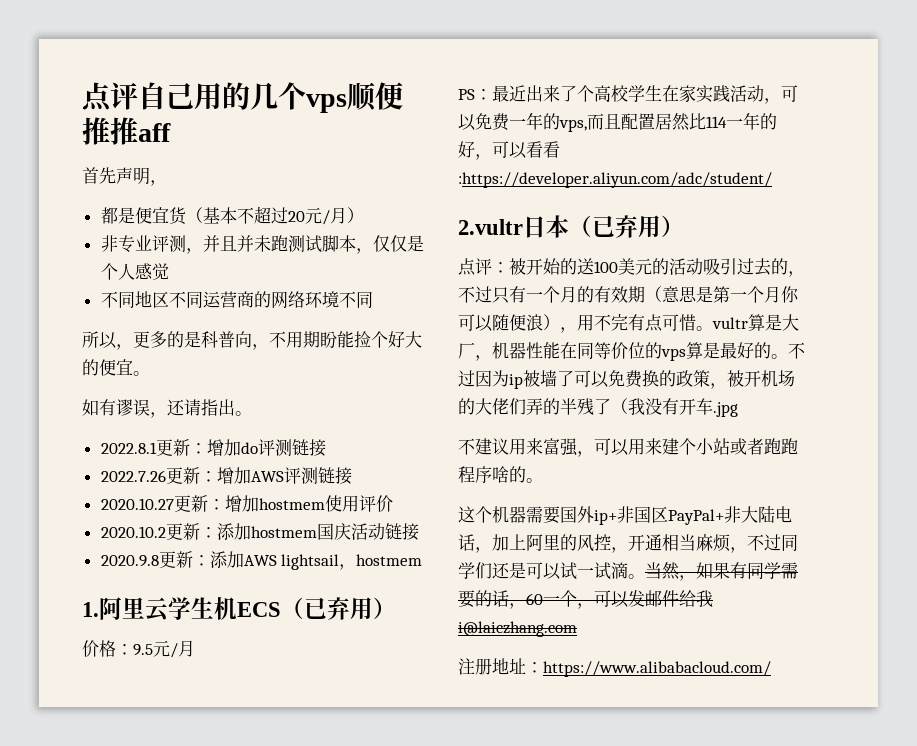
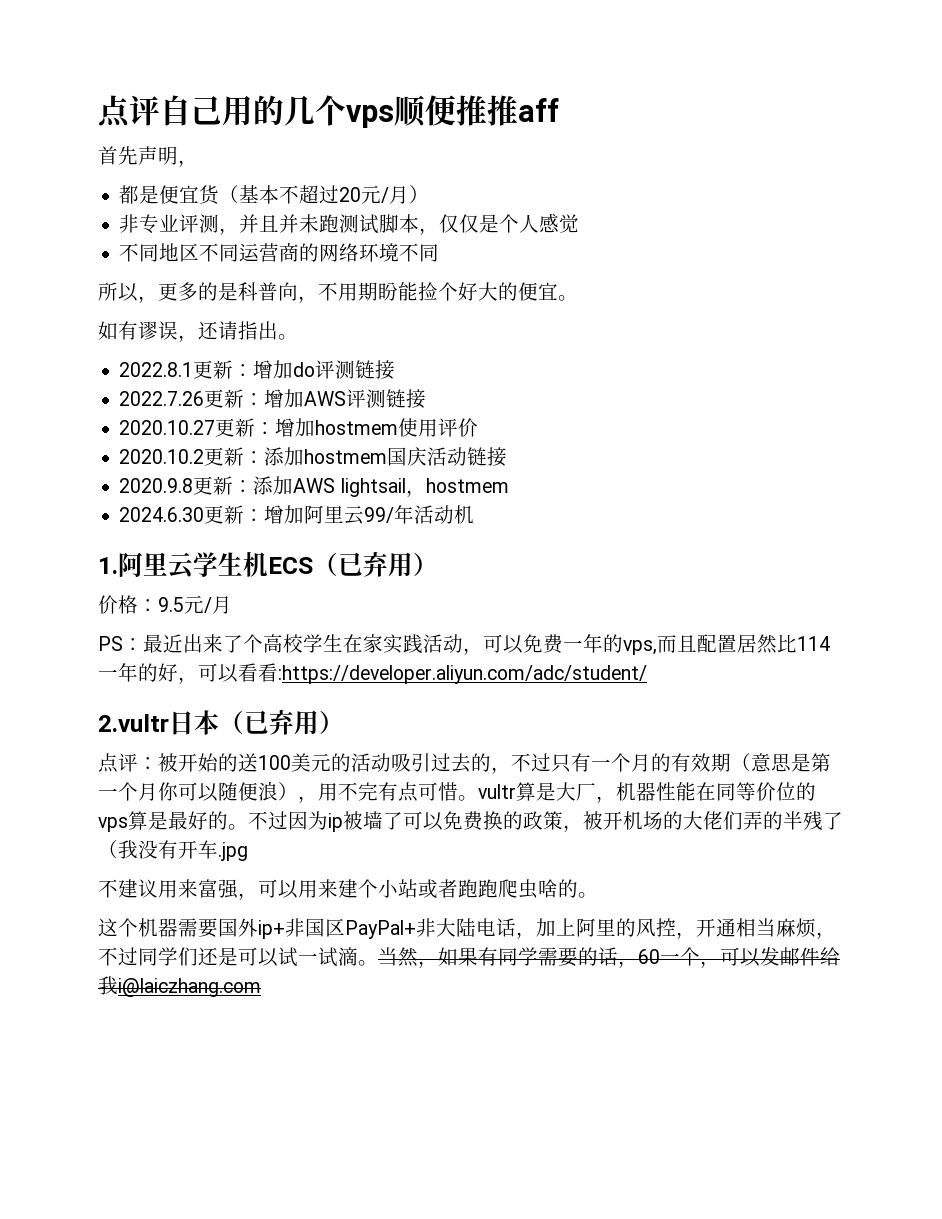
+ 2024.6.30更新：增加阿里云99/年活动机
- 不建议用来富强，可以用来建个小站或者跑跑程序啥的。
+ 不建议用来富强，可以用来建个小站或者跑跑爬虫啥的。
- 注册地址：https://www.alibabacloud.com/

